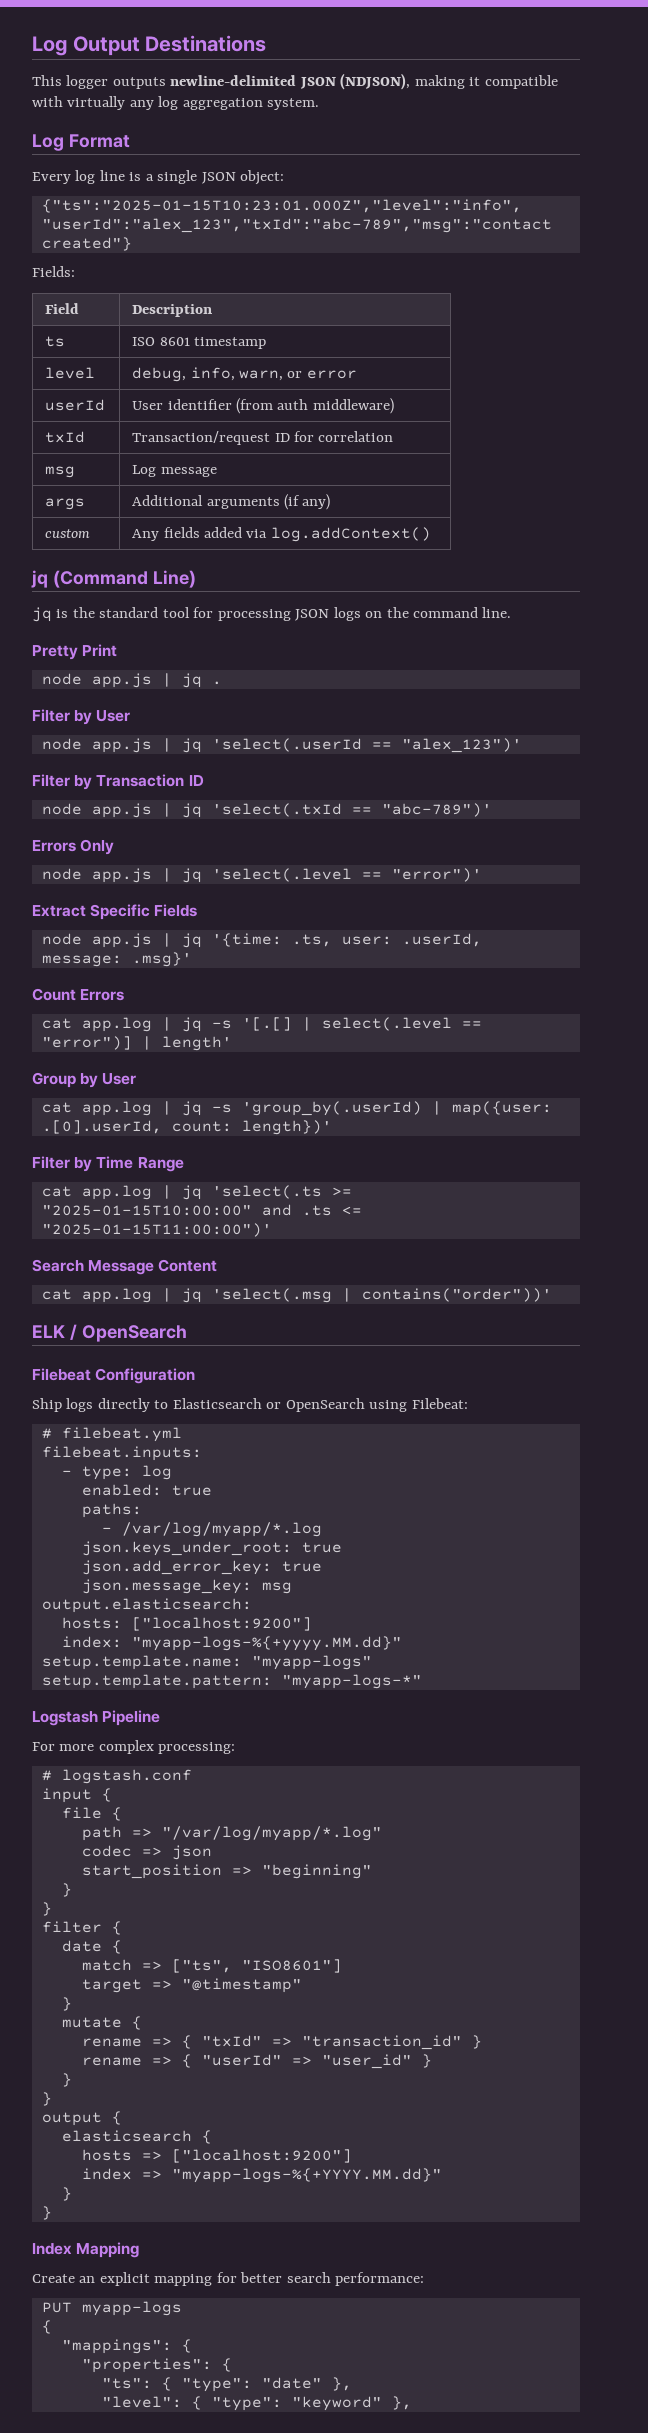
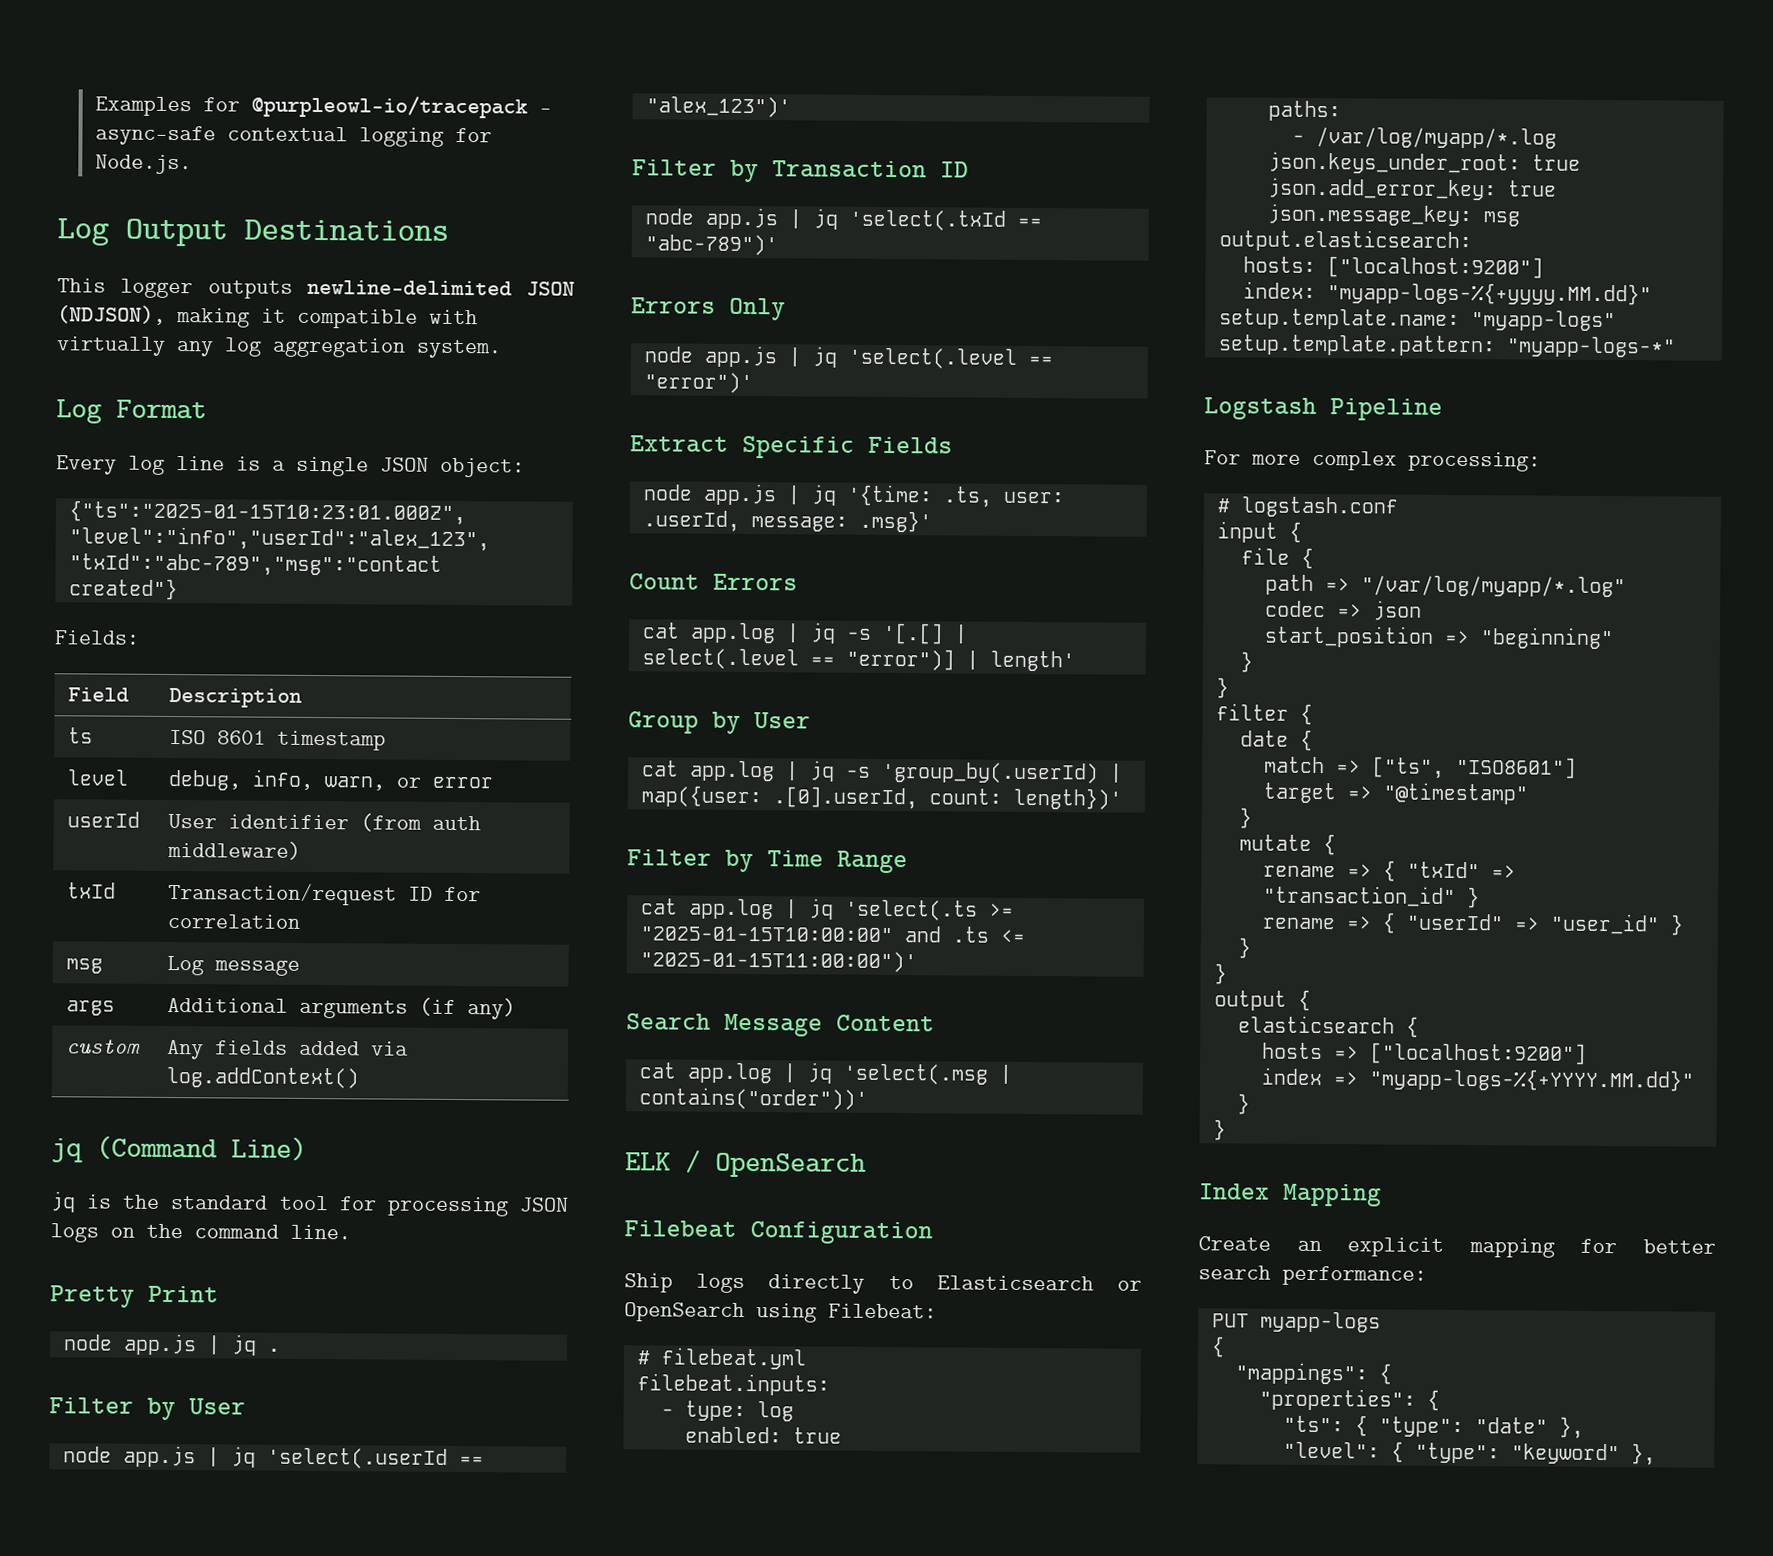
+ Examples for @purpleowl-io/tracepack — async-safe contextual logging for Node.js.

